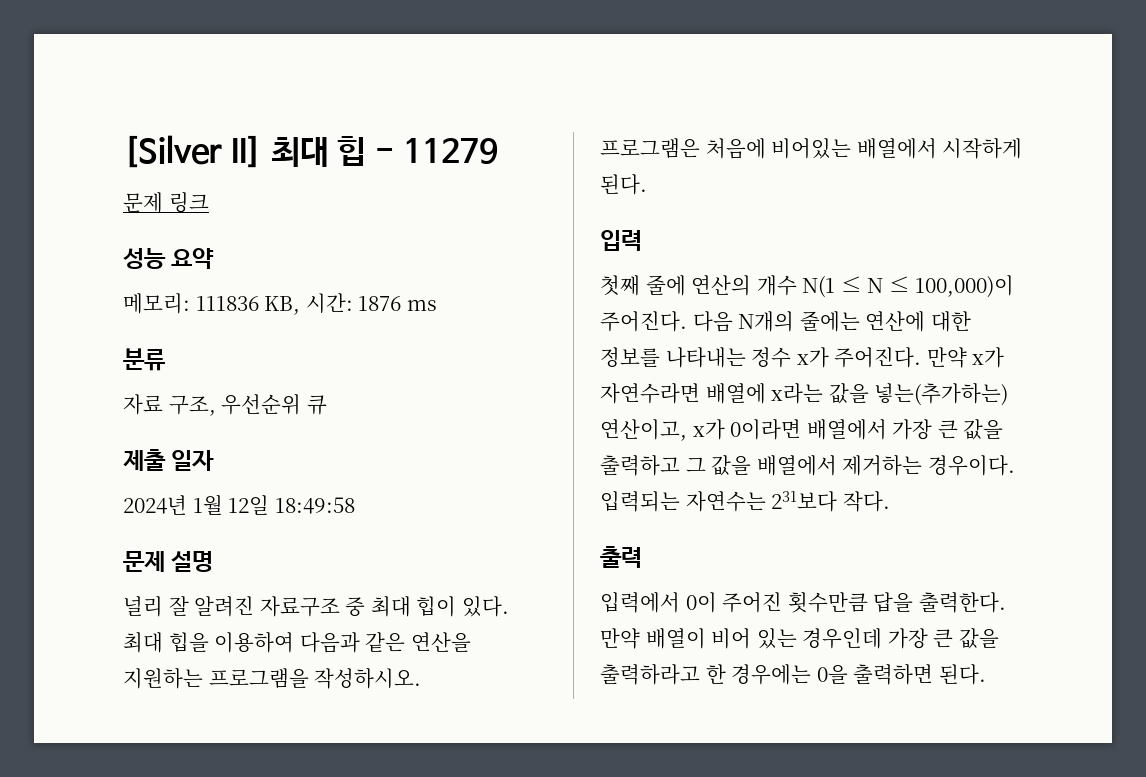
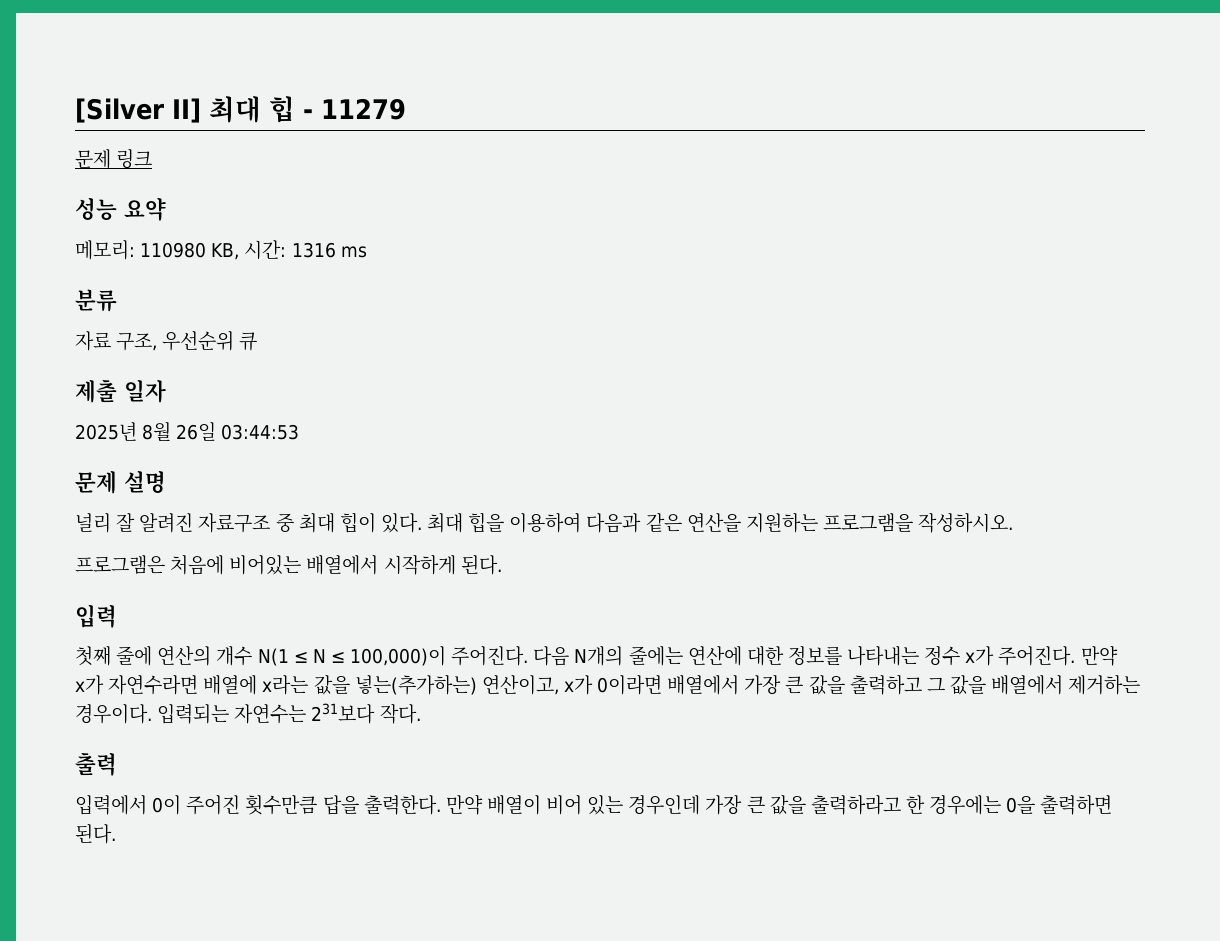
- 메모리: 111836 KB, 시간: 1876 ms
+ 메모리: 110980 KB, 시간: 1316 ms
- 2024년 1월 12일 18:49:58
+ 2025년 8월 26일 03:44:53

